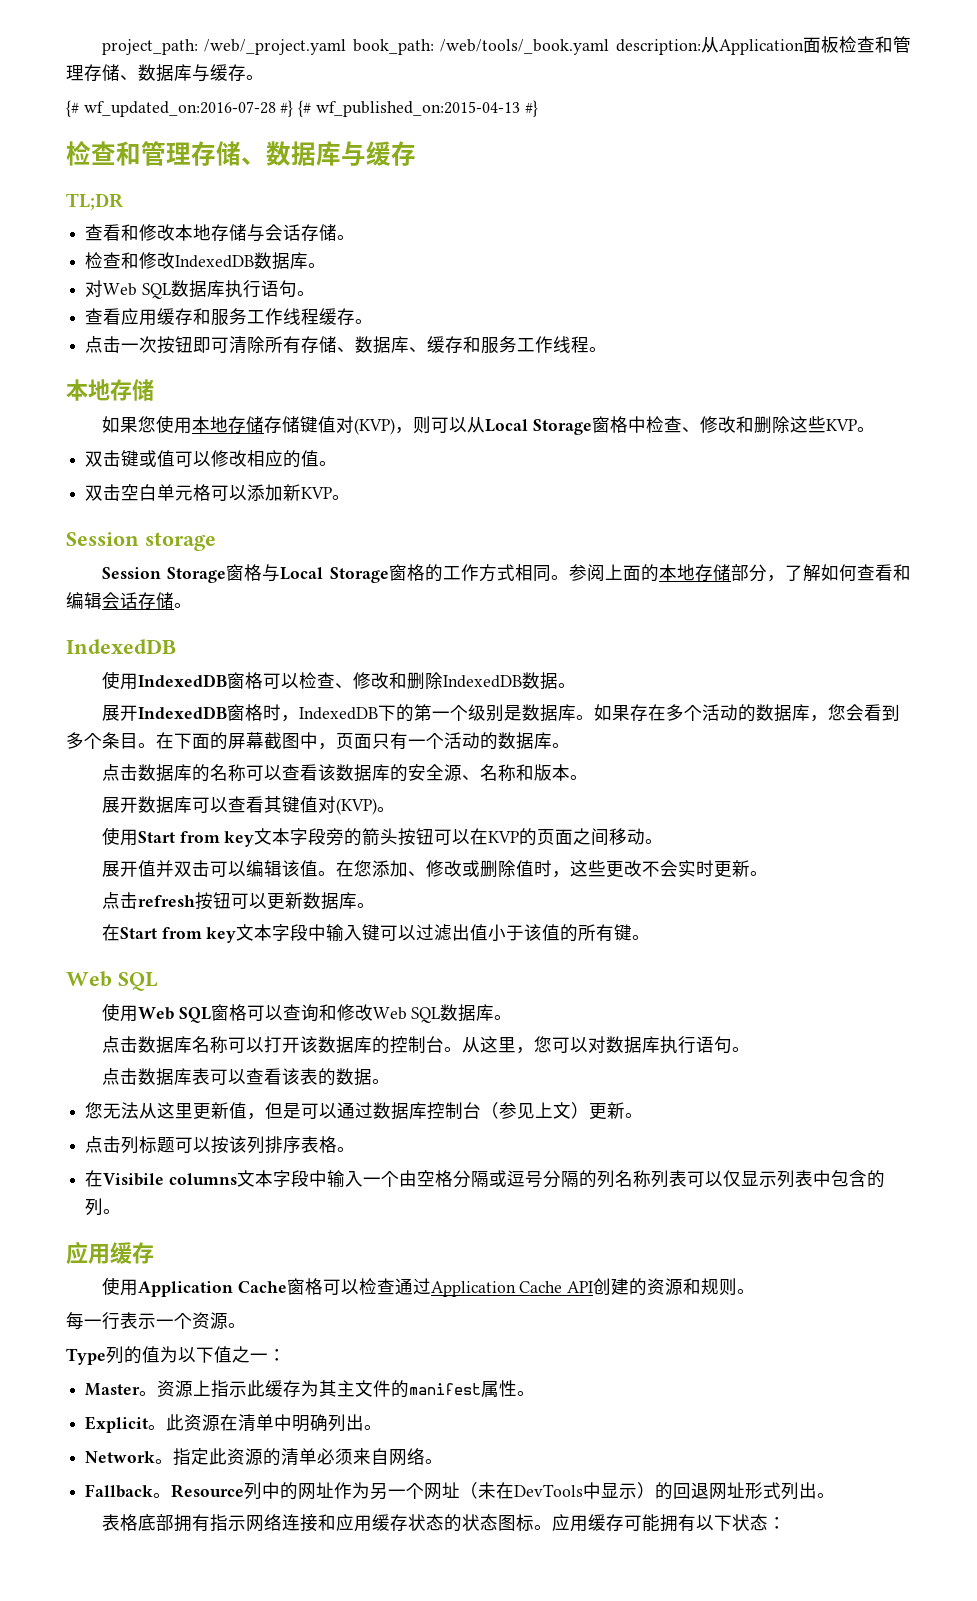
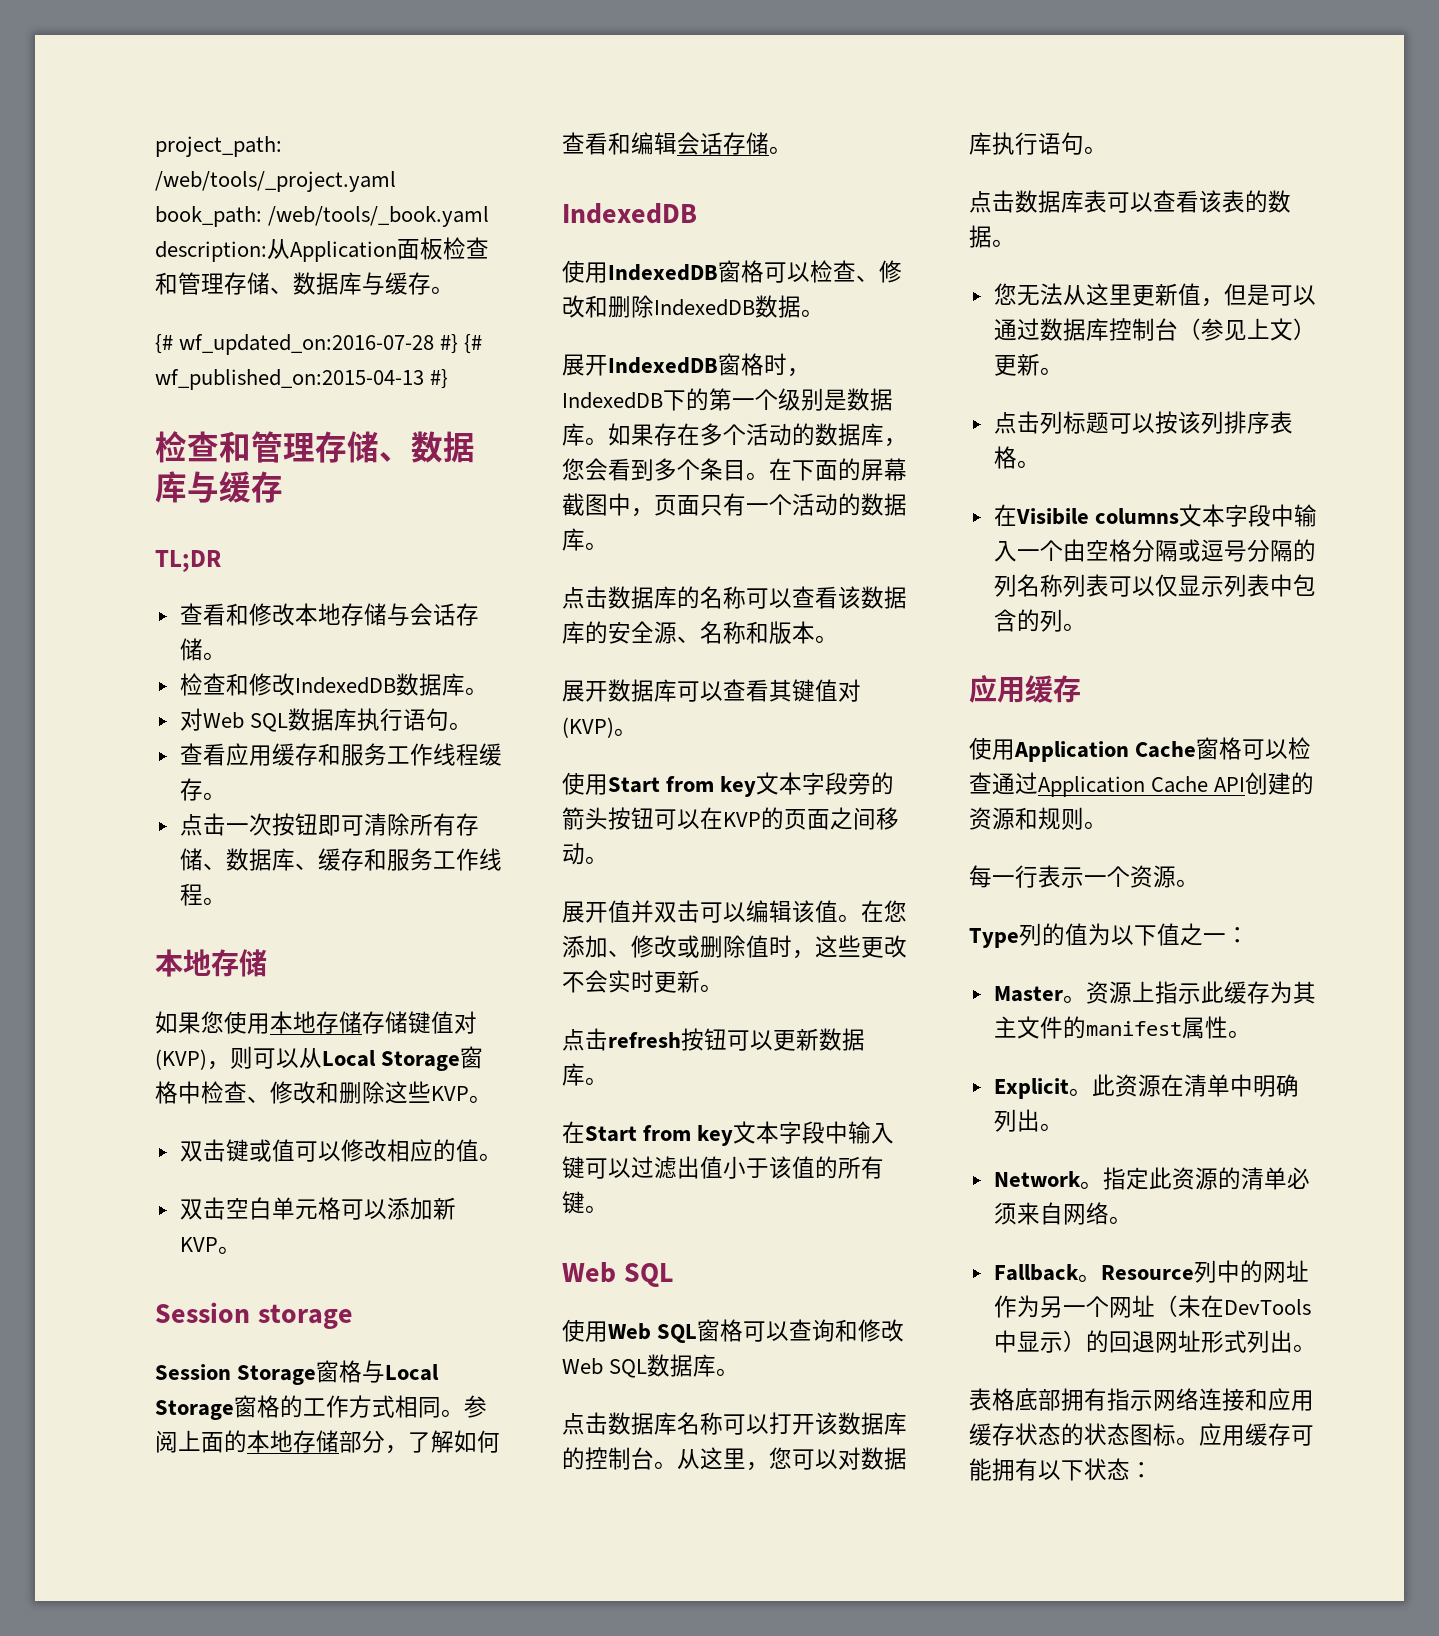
- project_path: /web/_project.yaml book_path: /web/tools/_book.yaml description:从Application面板检查和管理存储、数据库与缓存。
+ project_path: /web/tools/_project.yaml book_path: /web/tools/_book.yaml description:从Application面板检查和管理存储、数据库与缓存。

